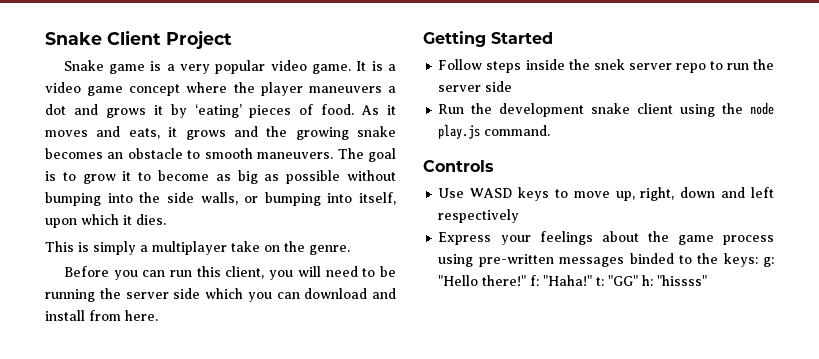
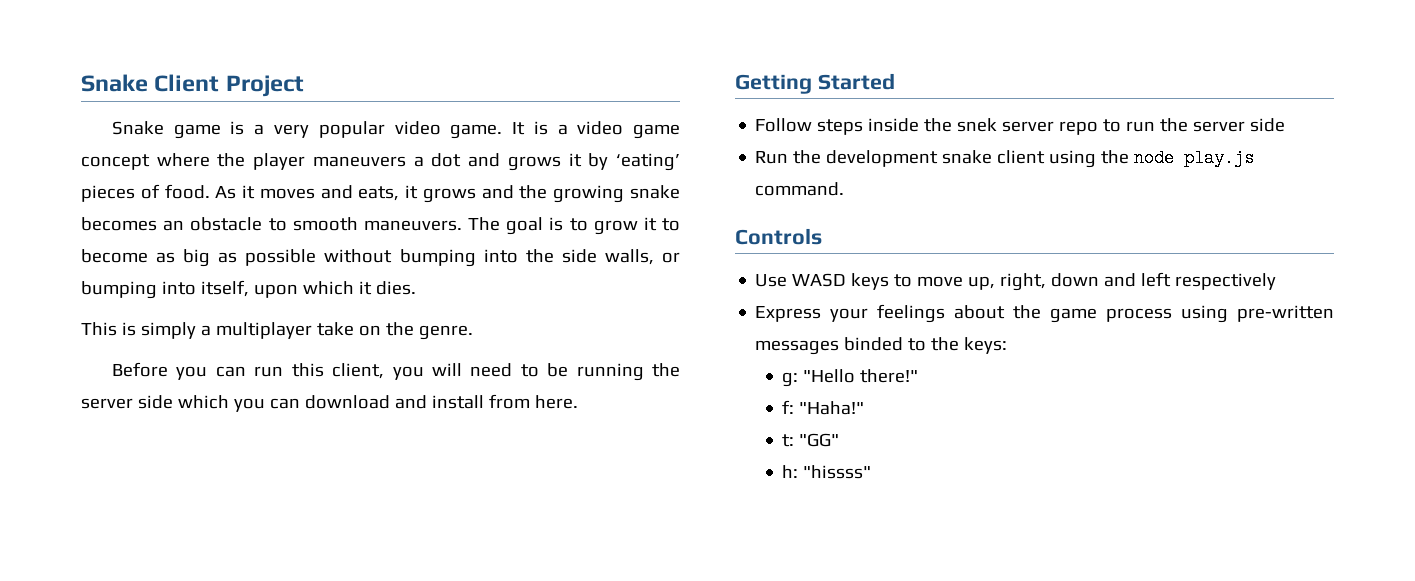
- Express your feelings about the game process using pre-written messages binded to the keys: g: "Hello there!" f: "Haha!" t: "GG" h: "hissss"
+ Express your feelings about the game process using pre-written messages binded to the keys:
+ g: "Hello there!"
+ f: "Haha!"
+ t: "GG"
+ h: "hissss"

